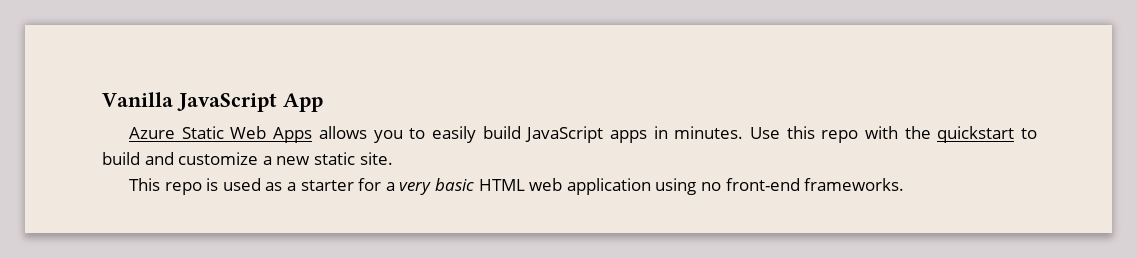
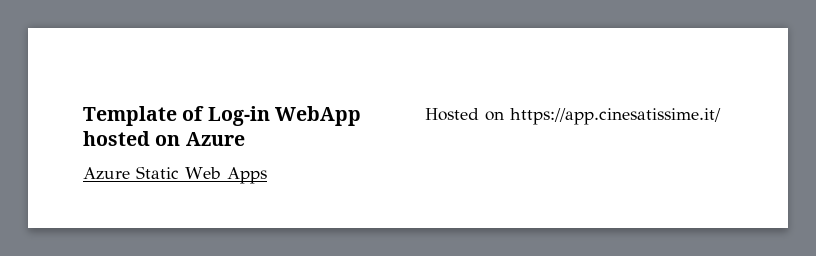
- Vanilla JavaScript App
- Azure Static Web Apps allows you to easily build JavaScript apps in minutes. Use this repo with the quickstart to build and customize a new static site.
- This repo is used as a starter for a very basic HTML web application using no front-end frameworks.
+ Template of Log-in WebApp hosted on Azure
+ Azure Static Web Apps
+ Hosted on https://app.cinesatissime.it/

